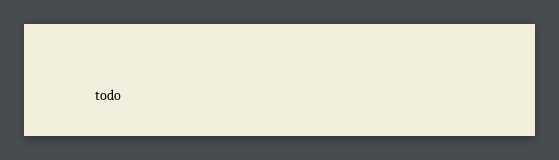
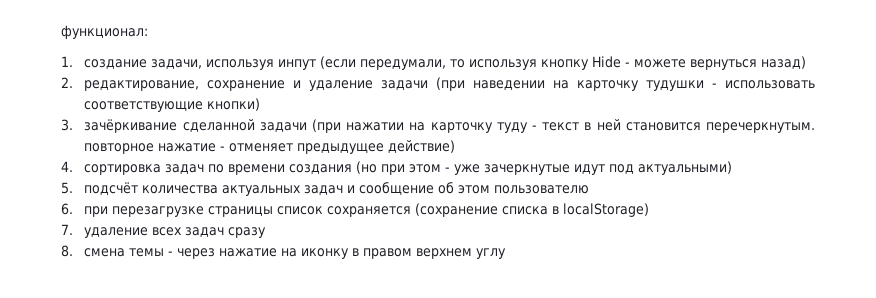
- todo
+ функционал:
+ 1. создание задачи, используя инпут (если передумали, то используя кнопку Hide - можете вернуться назад)
+ 2. редактирование, сохранение и удаление задачи (при наведении на карточку тудушки - использовать соответствующие кнопки)
+ 3. зачёркивание сделанной задачи (при нажатии на карточку туду - текст в ней становится перечеркнутым. повторное нажатие - отменяет предыдущее действие)
+ 4. сортировка задач по времени создания (но при этом - уже зачеркнутые идут под актуальными)
+ 5. подсчёт количества актуальных задач и сообщение об этом пользователю
+ 6. при перезагрузке страницы список сохраняется (сохранение списка в localStorage)
+ 7. удаление всех задач сразу
+ 8. смена темы - через нажатие на иконку в правом верхнем углу

